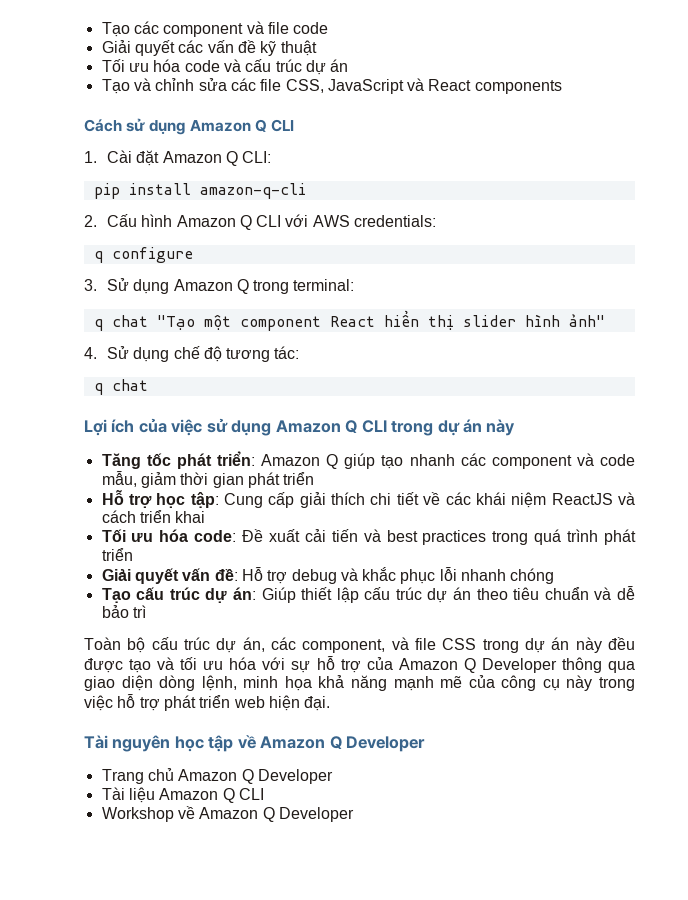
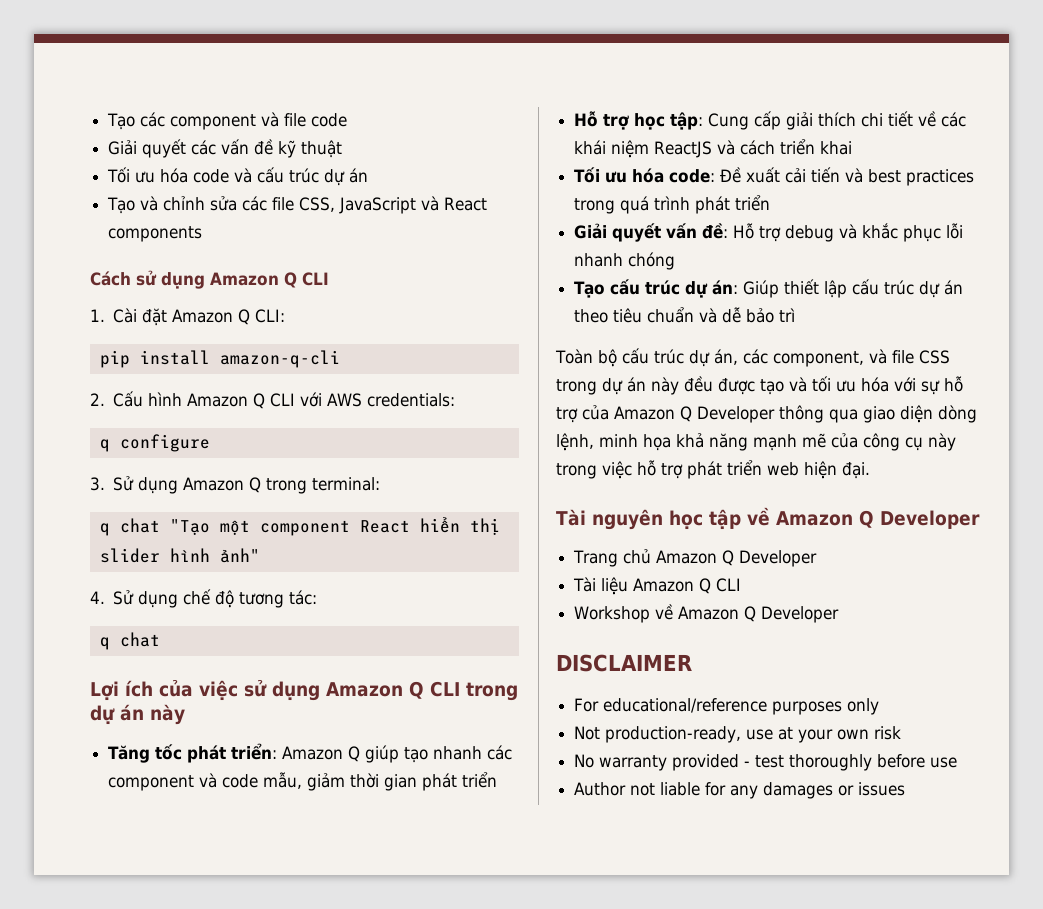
+ DISCLAIMER
+ For educational/reference purposes only
+ Not production-ready, use at your own risk
+ No warranty provided - test thoroughly before use
+ Author not liable for any damages or issues

